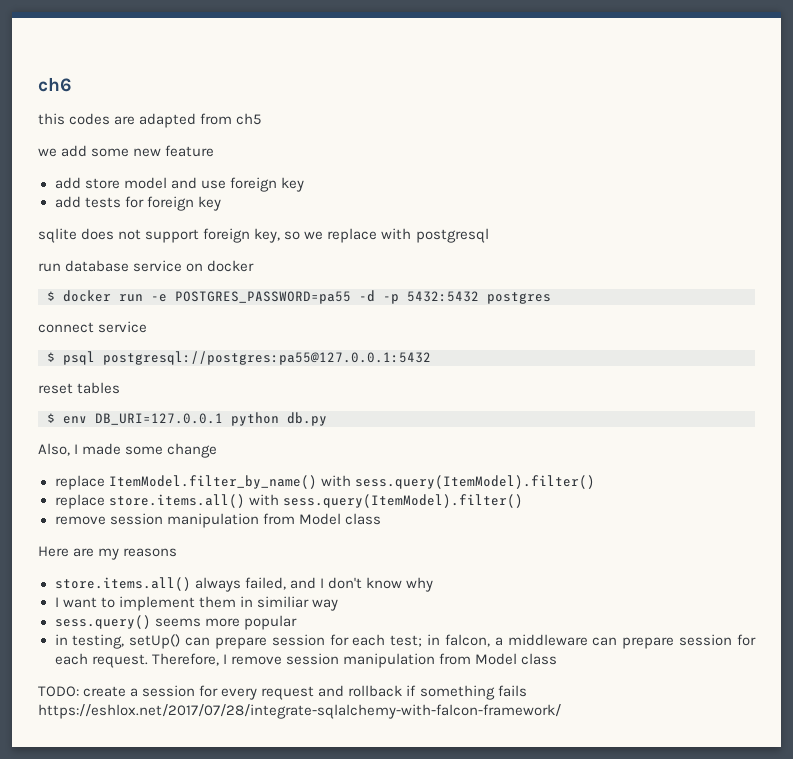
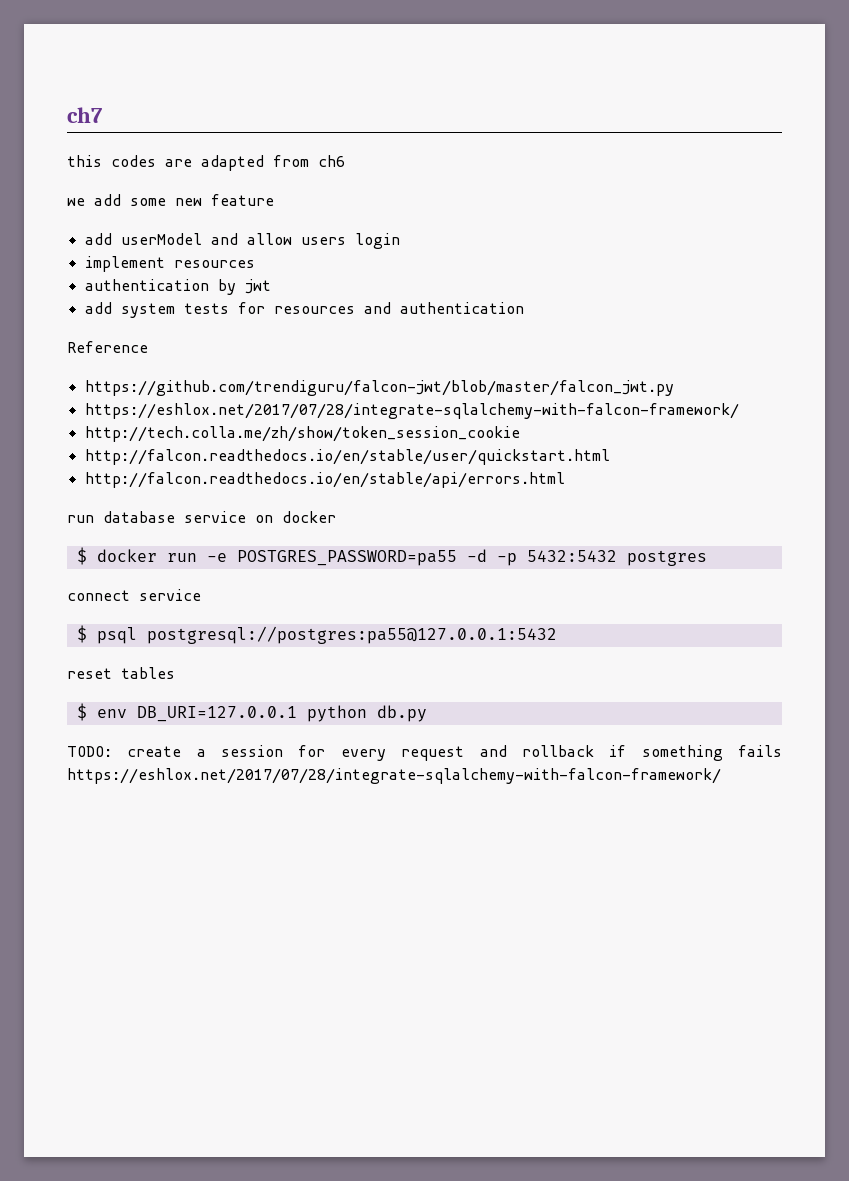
- ch6
+ ch7
- this codes are adapted from ch5
+ this codes are adapted from ch6
- add store model and use foreign key
- add tests for foreign key
- sqlite does not support foreign key, so we replace with postgresql
+ add userModel and allow users login
+ implement resources
+ authentication by jwt
+ add system tests for resources and authentication
+ Reference
+ https://github.com/trendiguru/falcon-jwt/blob/master/falcon_jwt.py
+ https://eshlox.net/2017/07/28/integrate-sqlalchemy-with-falcon-framework/
+ http://tech.colla.me/zh/show/token_session_cookie
+ http://falcon.readthedocs.io/en/stable/user/quickstart.html
+ http://falcon.readthedocs.io/en/stable/api/errors.html
- Also, I made some change
- replace ItemModel.filter_by_name() with sess.query(ItemModel).filter()
- replace store.items.all() with sess.query(ItemModel).filter()
- remove session manipulation from Model class
- Here are my reasons
- store.items.all() always failed, and I don't know why
- I want to implement them in similiar way
- sess.query() seems more popular
- in testing, setUp() can prepare session for each test; in falcon, a middleware can prepare session for each request. Therefore, I remove session manipulation from Model class

